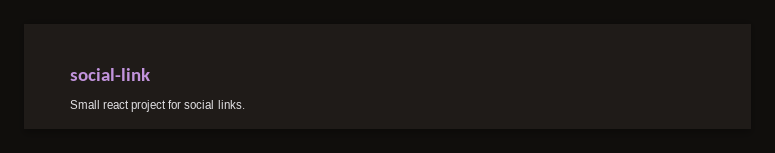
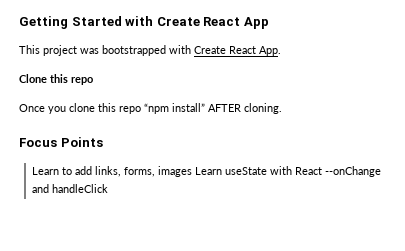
- social-link
- Small react project for social links.
+ Getting Started with Create React App
+ This project was bootstrapped with Create React App.
+ Clone this repo
+ Once you clone this repo “npm install” AFTER cloning.
+ Focus Points
+ Learn to add links, forms, images Learn useState with React --onChange and handleClick

